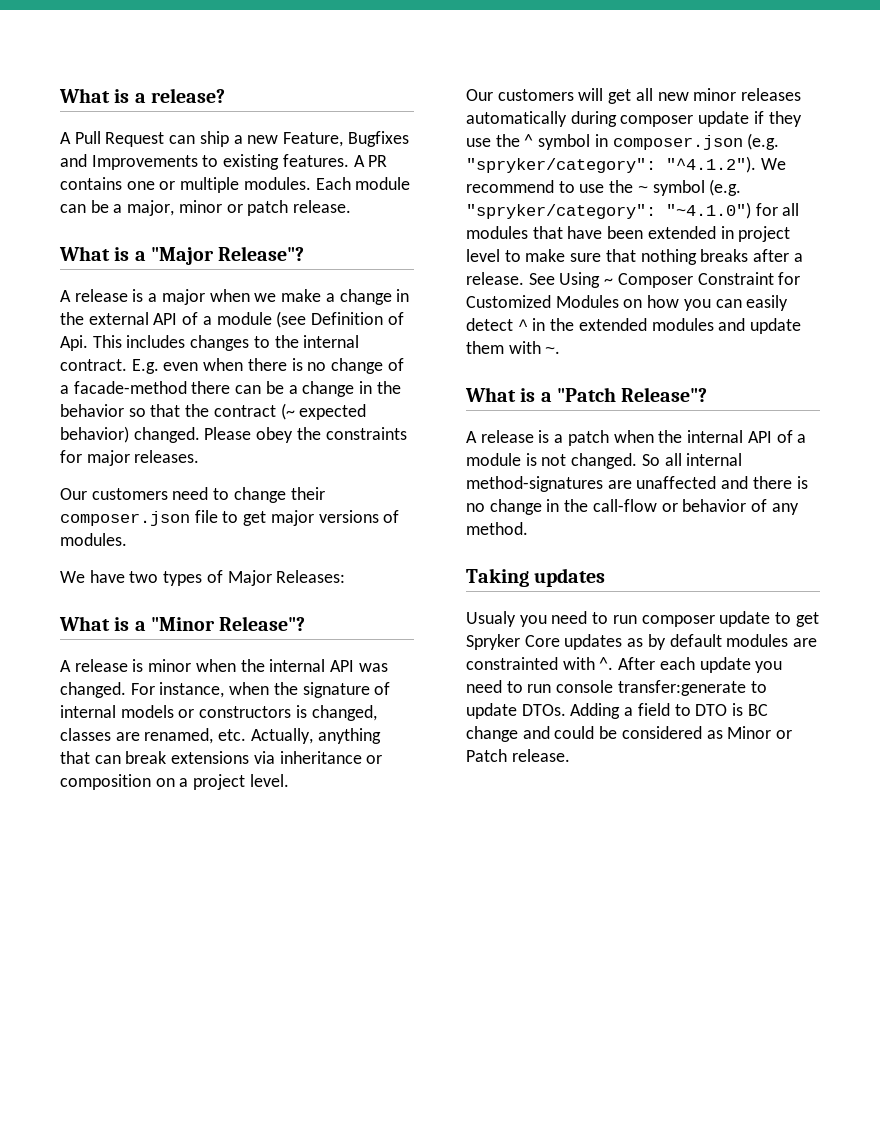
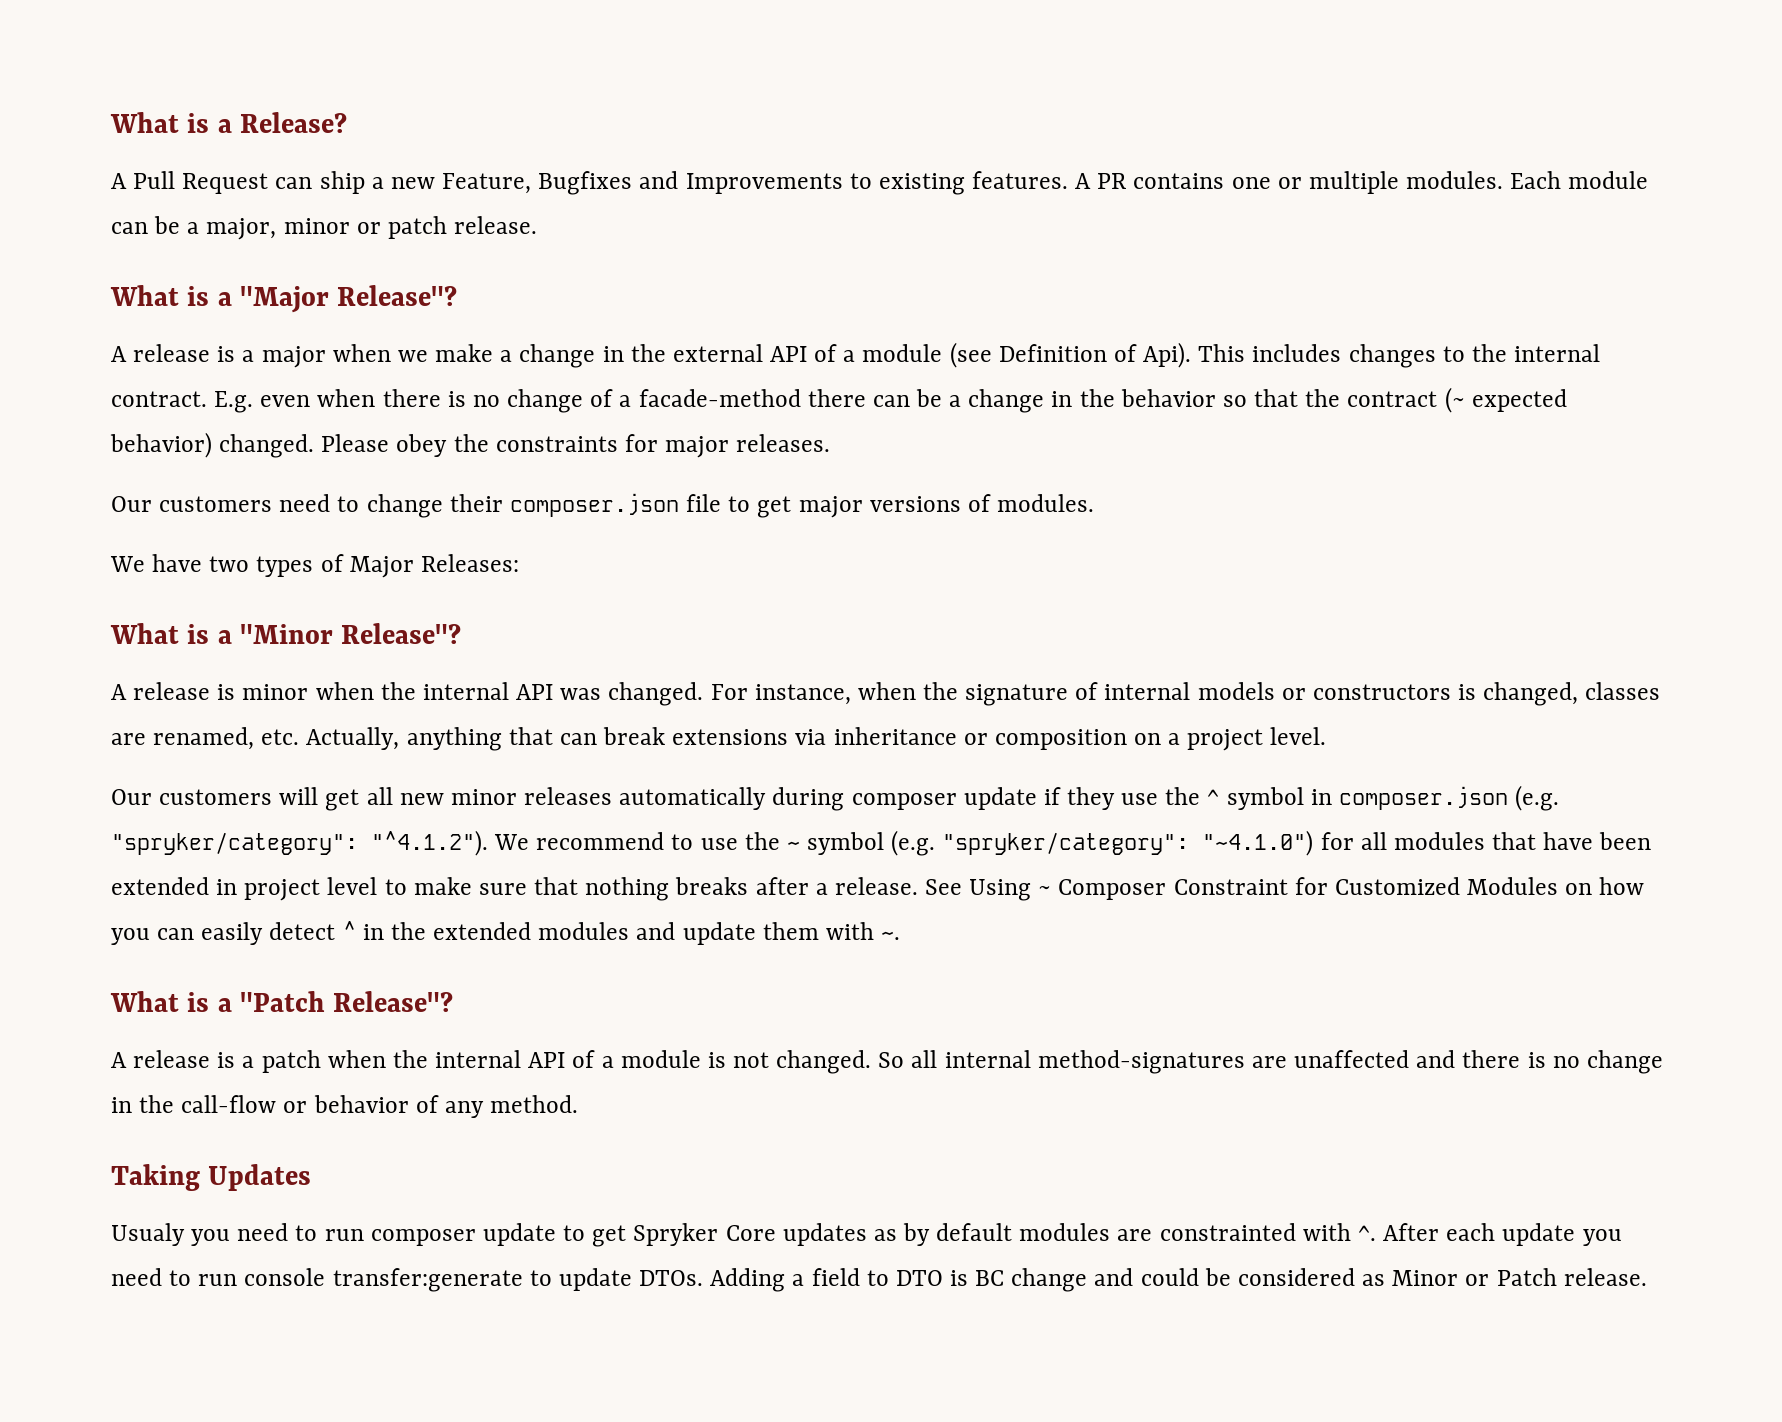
- What is a release?
+ What is a Release?
- A release is a major when we make a change in the external API of a module (see Definition of Api. This includes changes to the internal contract.
+ A release is a major when we make a change in the external API of a module (see Definition of Api). This includes changes to the internal contract.
- Taking updates
+ Taking Updates

